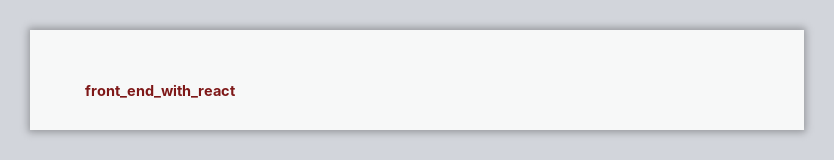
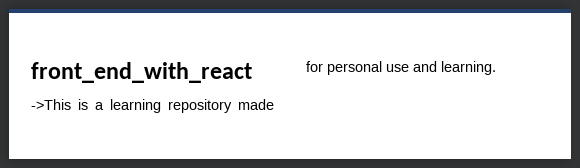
+ ->This is a learning repository made for personal use and learning.

